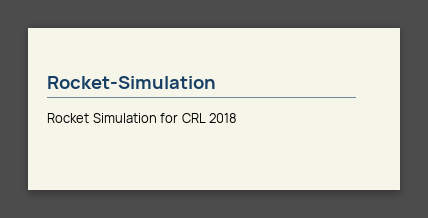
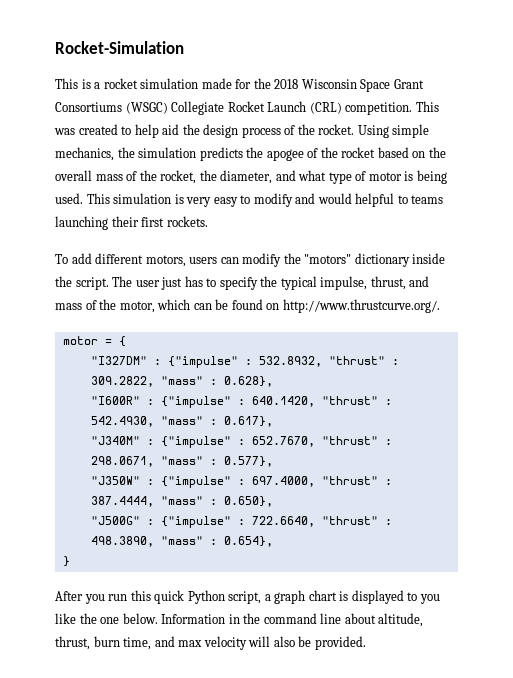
- Rocket Simulation for CRL 2018
+ This is a rocket simulation made for the 2018 Wisconsin Space Grant Consortiums (WSGC) Collegiate Rocket Launch (CRL) competition. This was created to help aid the design process of the rocket. Using simple mechanics, the simulation predicts the apogee of the rocket based on the overall mass of the rocket, the diameter, and what type of motor is being used. This simulation is very easy to modify and would helpful to teams launching their first rockets.
+ To add different motors, users can modify the "motors" dictionary inside the script. The user just has to specify the typical impulse, thrust, and mass of the motor, which can be found on http://www.thrustcurve.org/.
+ motor = {
+ "I327DM" : {"impulse" : 532.8932, "thrust" : 309.2822, "mass" : 0.628},
+ "I600R" : {"impulse" : 640.1420, "thrust" : 542.4930, "mass" : 0.617},
+ "J340M" : {"impulse" : 652.7670, "thrust" : 298.0671, "mass" : 0.577},
+ "J350W" : {"impulse" : 697.4000, "thrust" : 387.4444, "mass" : 0.650},
+ "J500G" : {"impulse" : 722.6640, "thrust" : 498.3890, "mass" : 0.654},
+ }
+ After you run this quick Python script, a graph chart is displayed to you like the one below. Information in the command line about altitude, thrust, burn time, and max velocity will also be provided.

